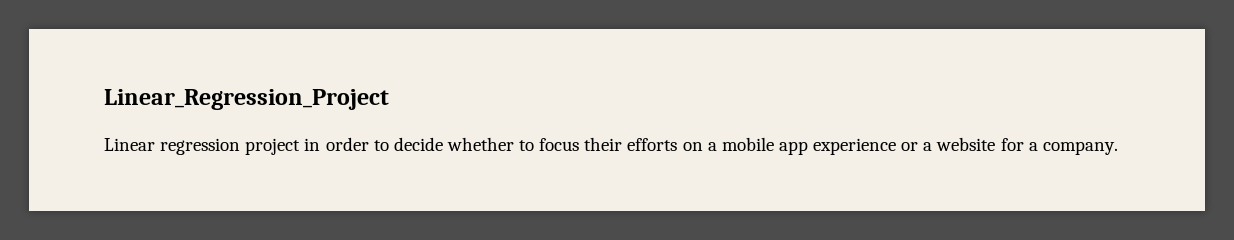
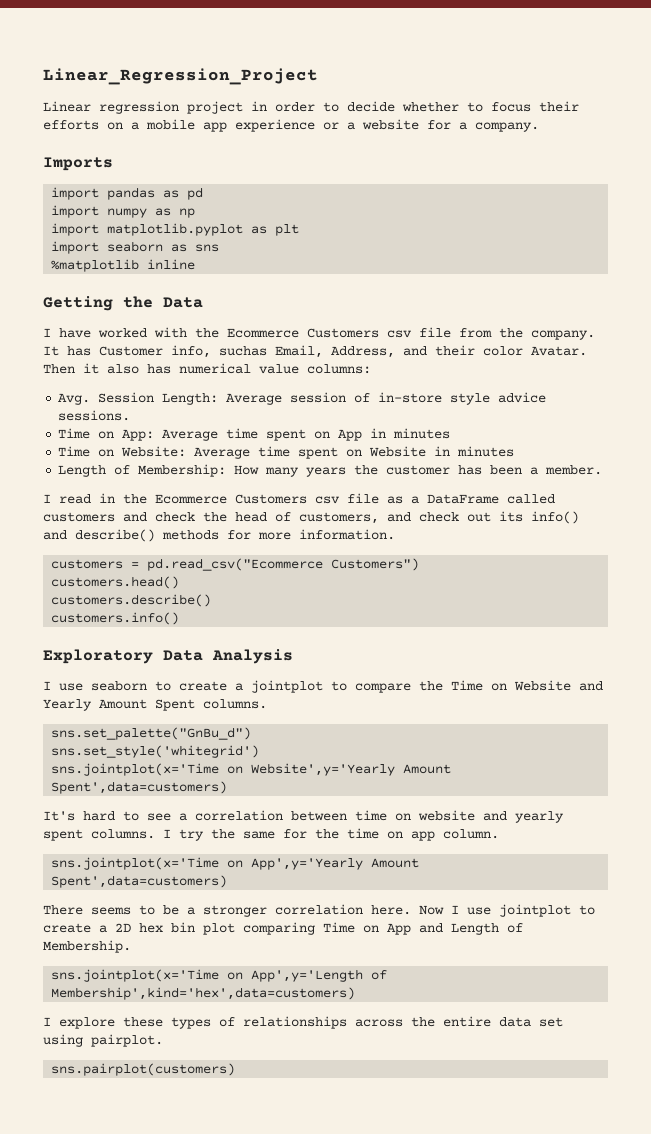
+ Imports
+ import pandas as pd
+ import numpy as np
+ import matplotlib.pyplot as plt
+ import seaborn as sns
+ %matplotlib inline
+ Getting the Data
+ I have worked with the Ecommerce Customers csv file from the company. It has Customer info, suchas Email, Address, and their color Avatar. Then it also has numerical value columns:
+ Avg. Session Length: Average session of in-store style advice sessions.
+ Time on App: Average time spent on App in minutes
+ Time on Website: Average time spent on Website in minutes
+ Length of Membership: How many years the customer has been a member.
+ I read in the Ecommerce Customers csv file as a DataFrame called customers and check the head of customers, and check out its info() and describe() methods for more information.
+ customers = pd.read_csv("Ecommerce Customers")
+ customers.head()
+ customers.describe()
+ customers.info()
+ Exploratory Data Analysis
+ I use seaborn to create a jointplot to compare the Time on Website and Yearly Amount Spent columns.
+ sns.set_palette("GnBu_d")
+ sns.set_style('whitegrid')
+ sns.jointplot(x='Time on Website',y='Yearly Amount Spent',data=customers)
+ It's hard to see a correlation between time on website and yearly spent columns. I try the same for the time on app column.
+ sns.jointplot(x='Time on App',y='Yearly Amount Spent',data=customers)
+ There seems to be a stronger correlation here. Now I use jointplot to create a 2D hex bin plot comparing Time on App and Length of Membership.
+ sns.jointplot(x='Time on App',y='Length of Membership',kind='hex',data=customers)
+ I explore these types of relationships across the entire data set using pairplot.
+ sns.pairplot(customers)

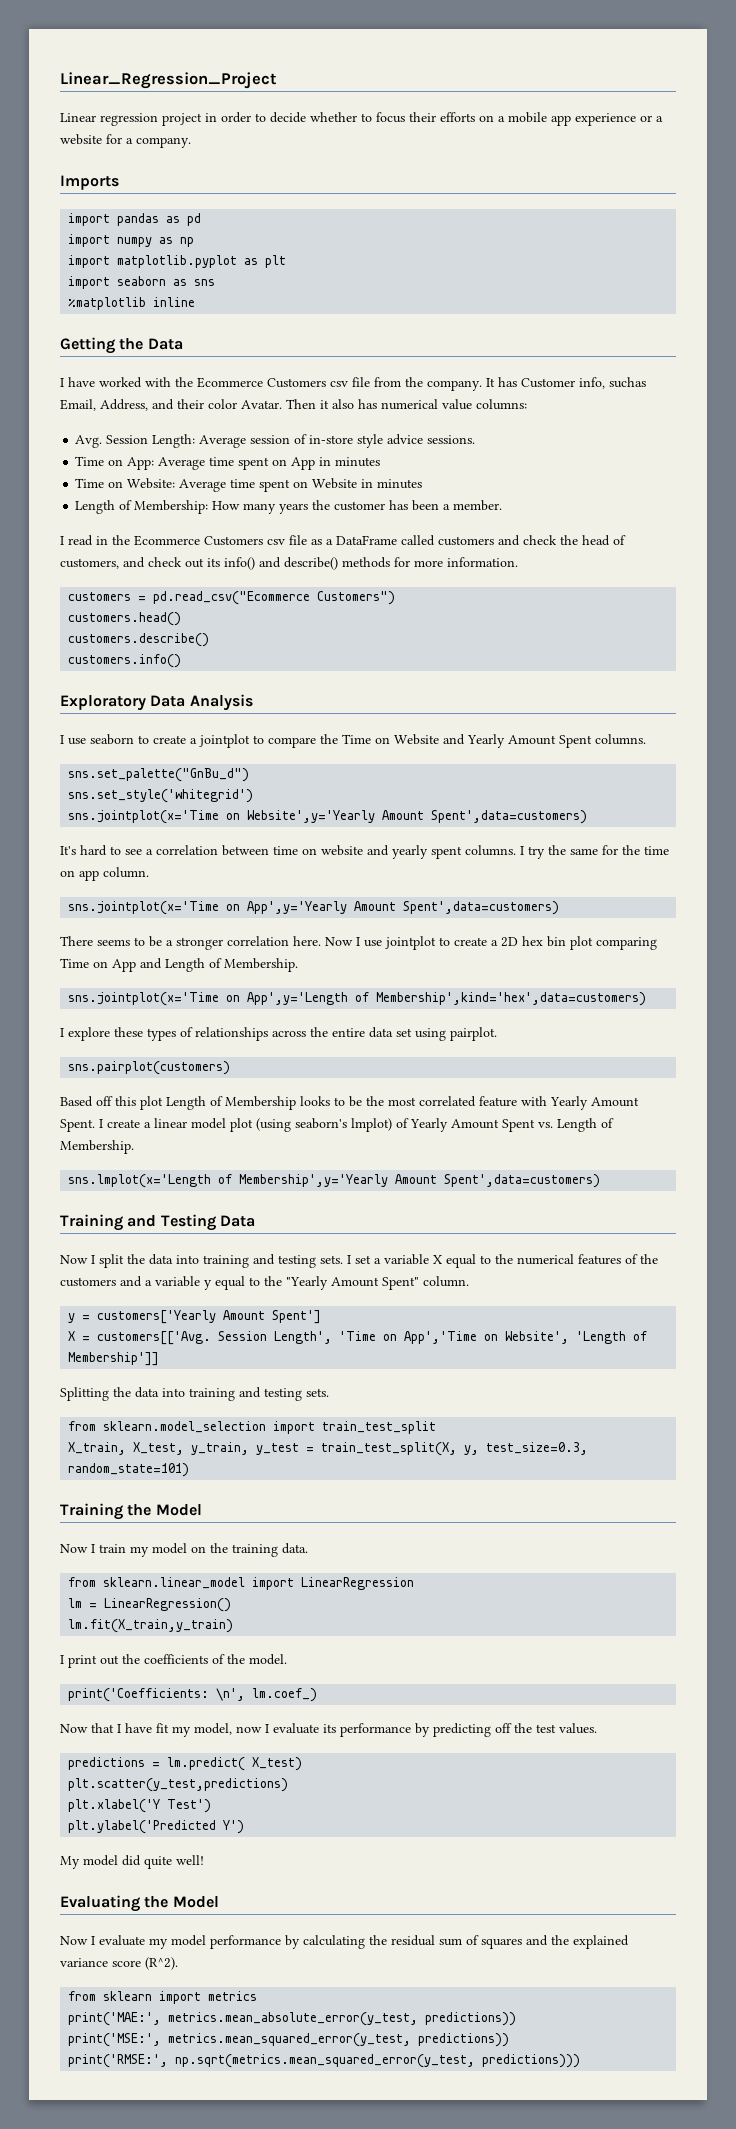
+ Based off this plot Length of Membership looks to be the most correlated feature with Yearly Amount Spent. I create a linear model plot (using seaborn's lmplot) of Yearly Amount Spent vs. Length of Membership.
+ sns.lmplot(x='Length of Membership',y='Yearly Amount Spent',data=customers)
+ Training and Testing Data
+ Now I split the data into training and testing sets. I set a variable X equal to the numerical features of the customers and a variable y equal to the "Yearly Amount Spent" column.
+ y = customers['Yearly Amount Spent']
+ X = customers[['Avg. Session Length', 'Time on App','Time on Website', 'Length of Membership']]
+ Splitting the data into training and testing sets.
+ from sklearn.model_selection import train_test_split
+ X_train, X_test, y_train, y_test = train_test_split(X, y, test_size=0.3, random_state=101)
+ Training the Model
+ Now I train my model on the training data.
+ from sklearn.linear_model import LinearRegression
+ lm = LinearRegression()
+ lm.fit(X_train,y_train)
+ I print out the coefficients of the model.
+ print('Coefficients: \n', lm.coef_)
+ Now that I have fit my model, now I evaluate its performance by predicting off the test values.
+ predictions = lm.predict( X_test)
+ plt.scatter(y_test,predictions)
+ plt.xlabel('Y Test')
+ plt.ylabel('Predicted Y')
+ My model did quite well!
+ Evaluating the Model
+ Now I evaluate my model performance by calculating the residual sum of squares and the explained variance score (R^2).
+ from sklearn import metrics
+ print('MAE:', metrics.mean_absolute_error(y_test, predictions))
+ print('MSE:', metrics.mean_squared_error(y_test, predictions))
+ print('RMSE:', np.sqrt(metrics.mean_squared_error(y_test, predictions)))

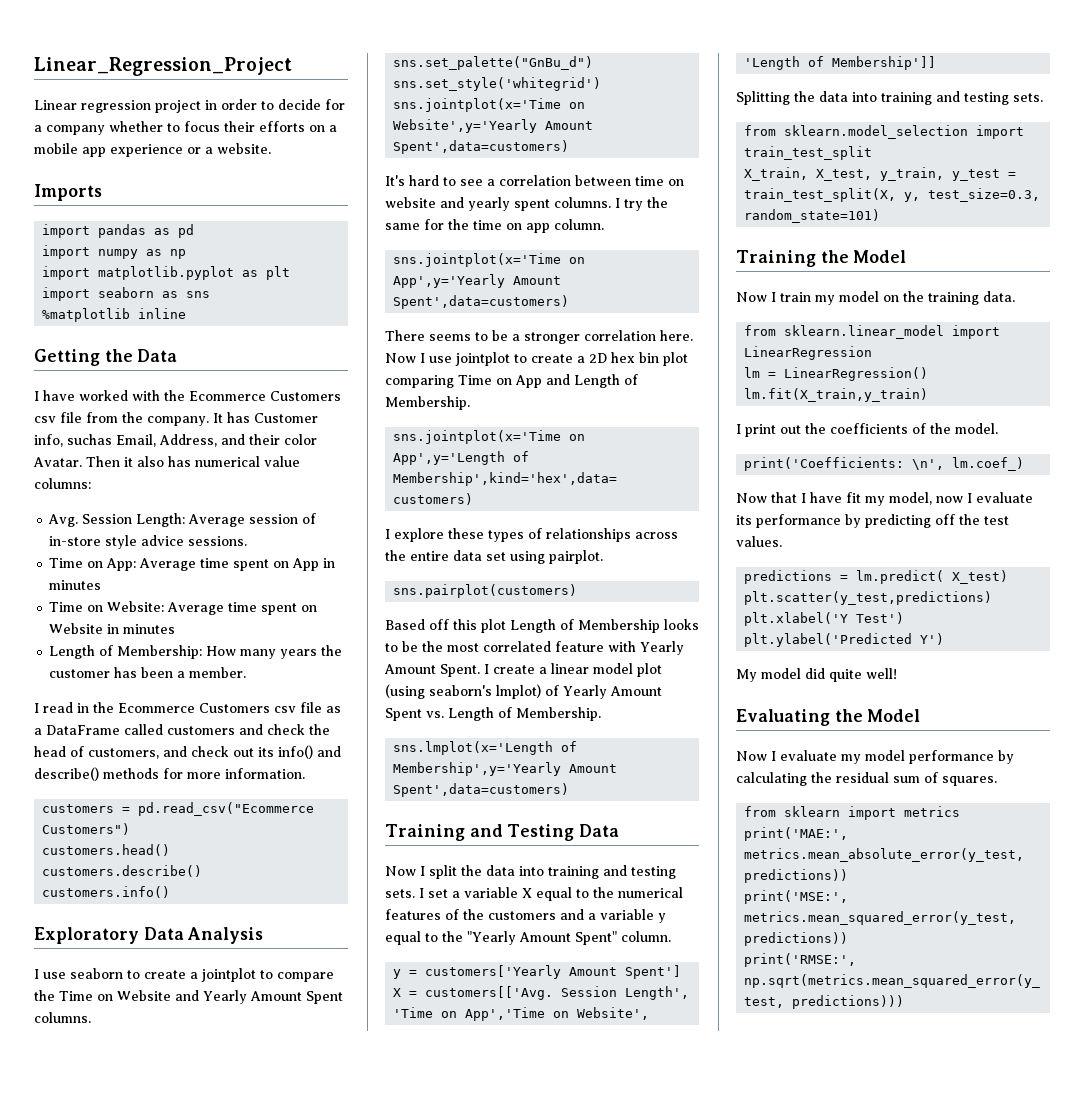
- Linear regression project in order to decide whether to focus their efforts on a mobile app experience or a website for a company.
+ Linear regression project in order to decide for a company whether to focus their efforts on a mobile app experience or a website.
- Now I evaluate my model performance by calculating the residual sum of squares and the explained variance score (R^2).
+ Now I evaluate my model performance by calculating the residual sum of squares.

